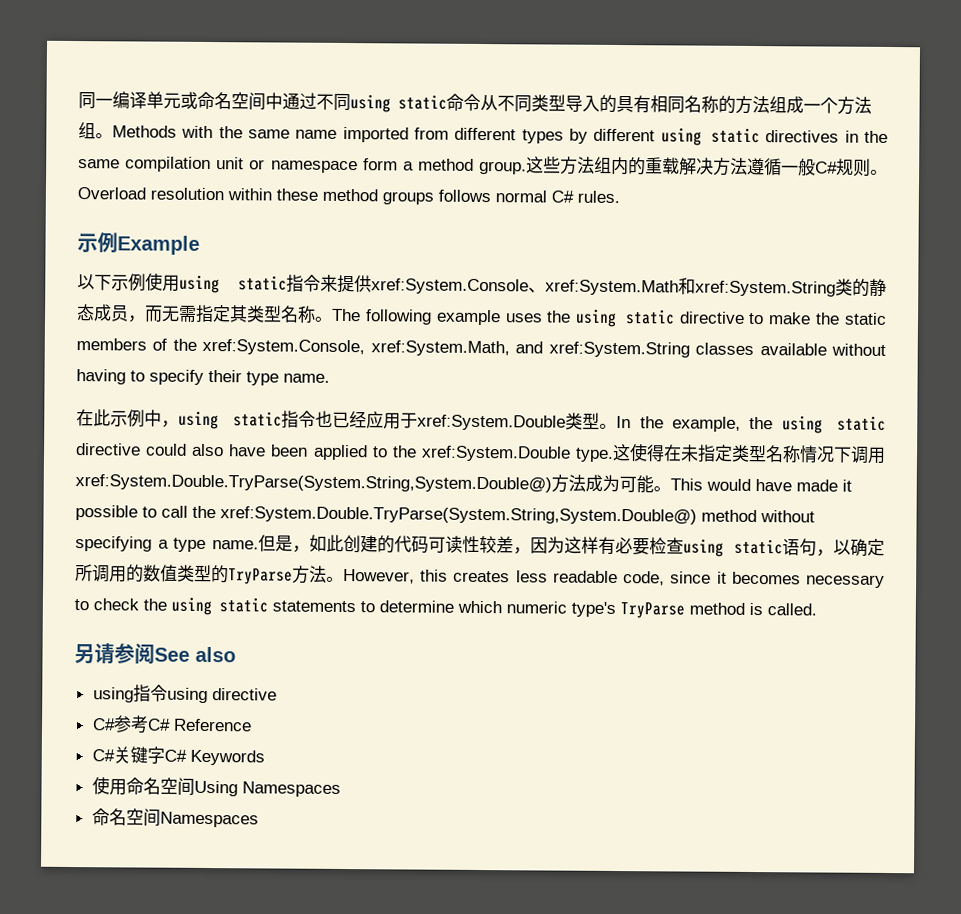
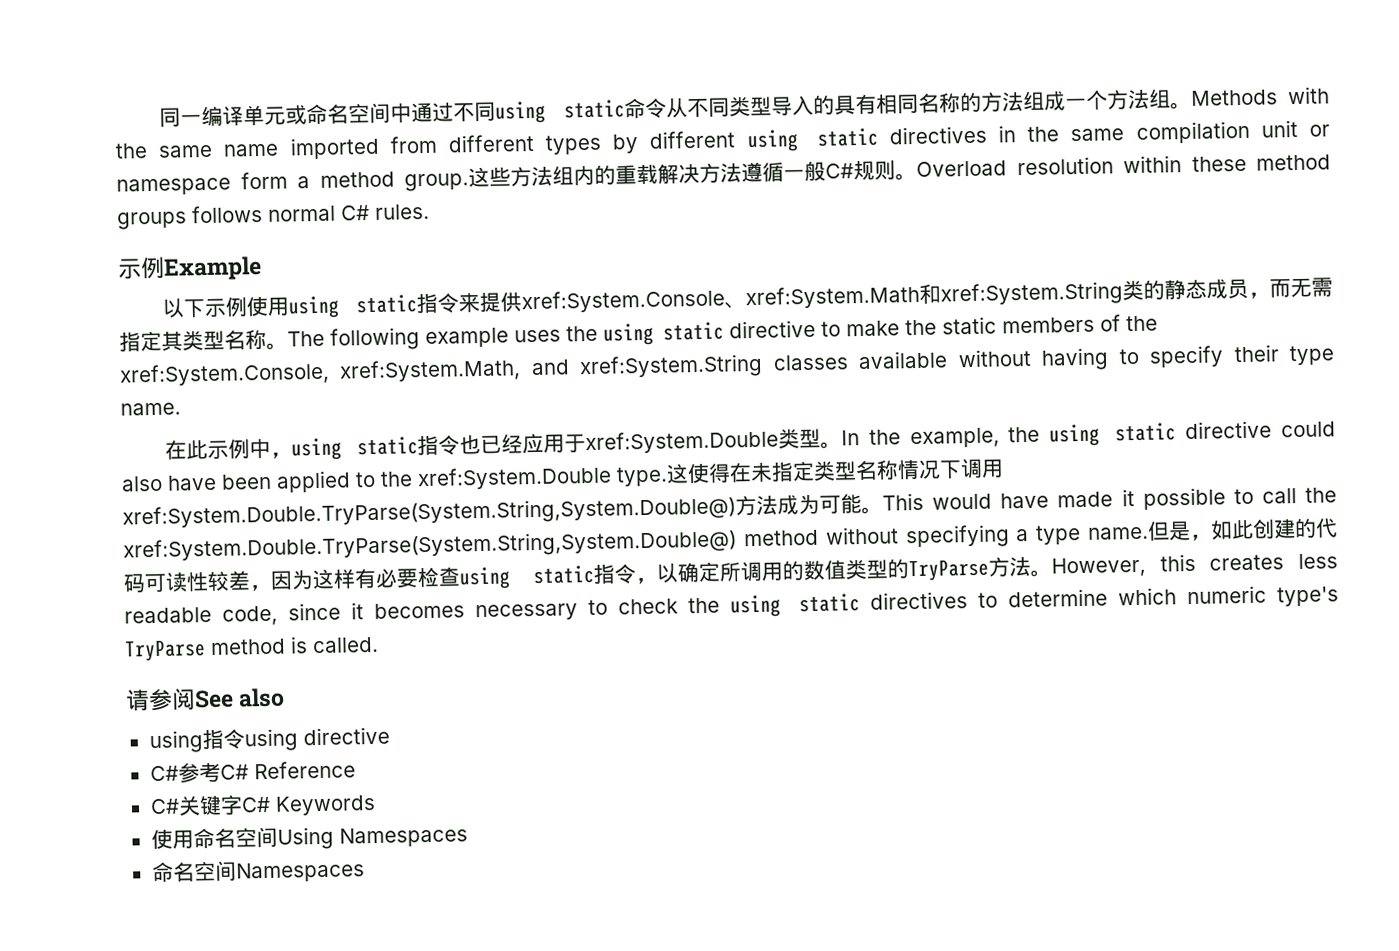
- 但是，如此创建的代码可读性较差，因为这样有必要检查using static语句，以确定所调用的数值类型的TryParse方法。
+ 但是，如此创建的代码可读性较差，因为这样有必要检查using static指令，以确定所调用的数值类型的TryParse方法。
- However, this creates less readable code, since it becomes necessary to check the using static statements to determine which numeric type's TryParse method is called.
+ However, this creates less readable code, since it becomes necessary to check the using static directives to determine which numeric type's TryParse method is called.
- 另请参阅See also
+ 请参阅See also

